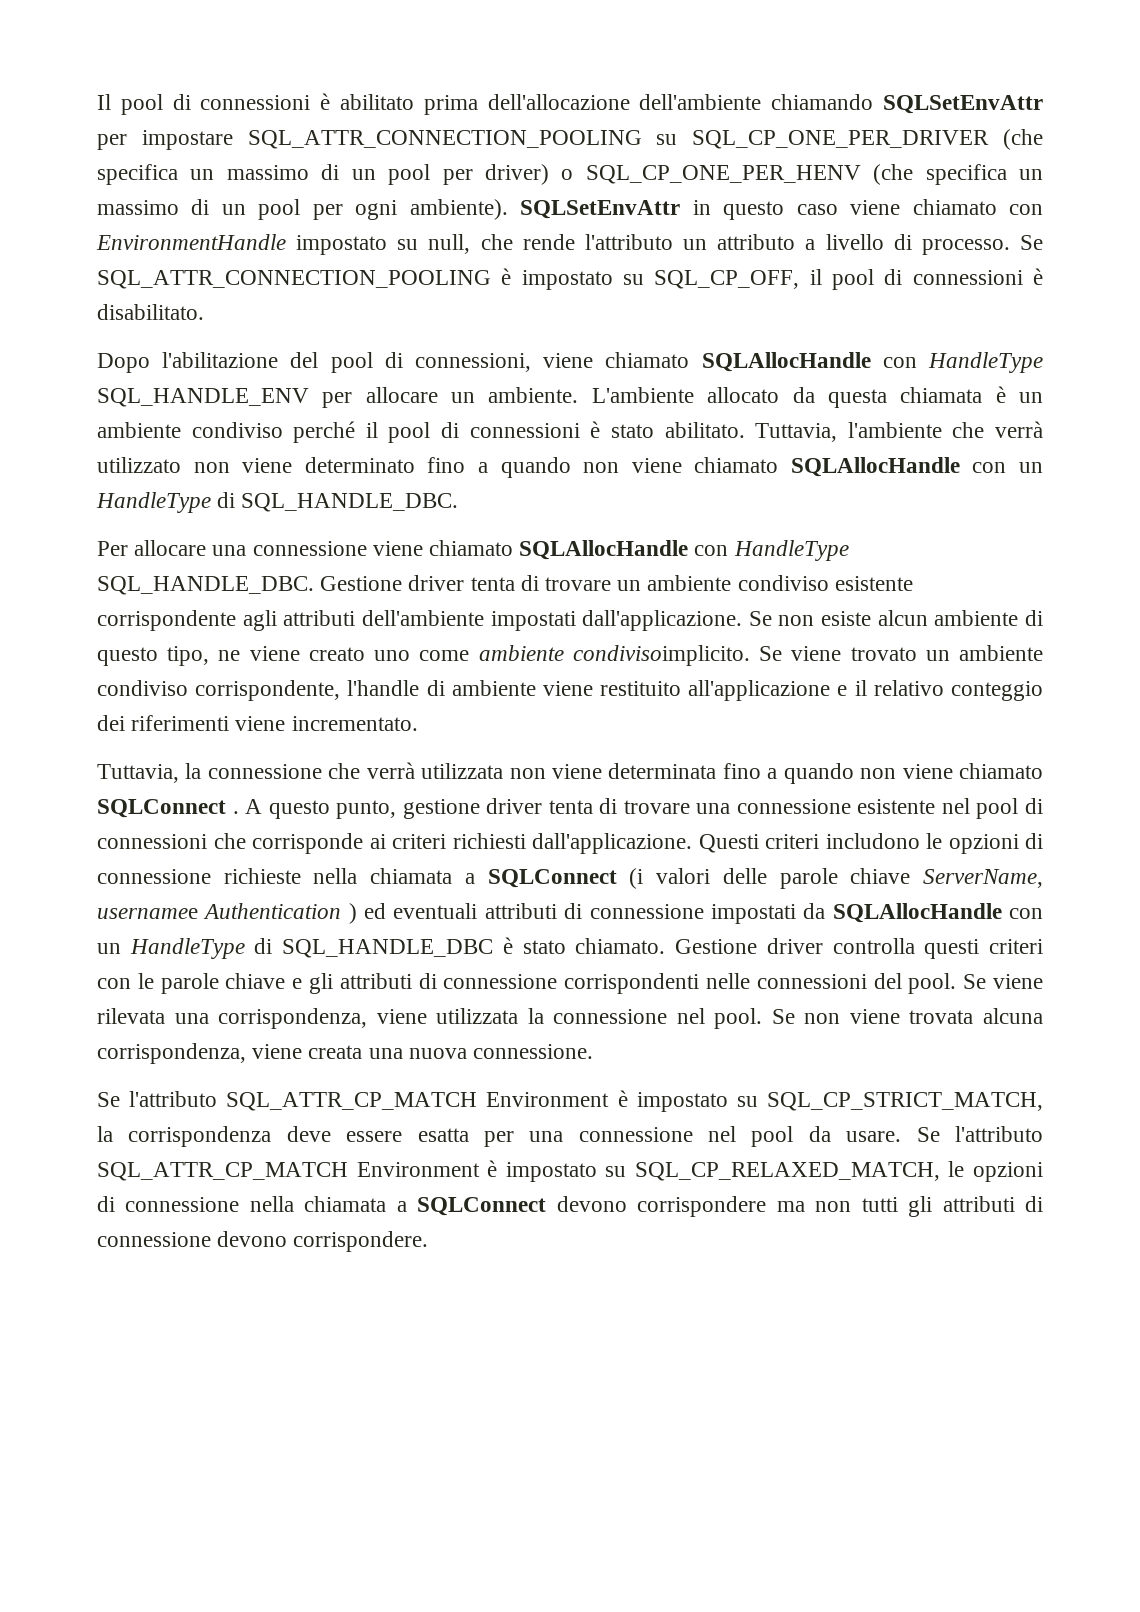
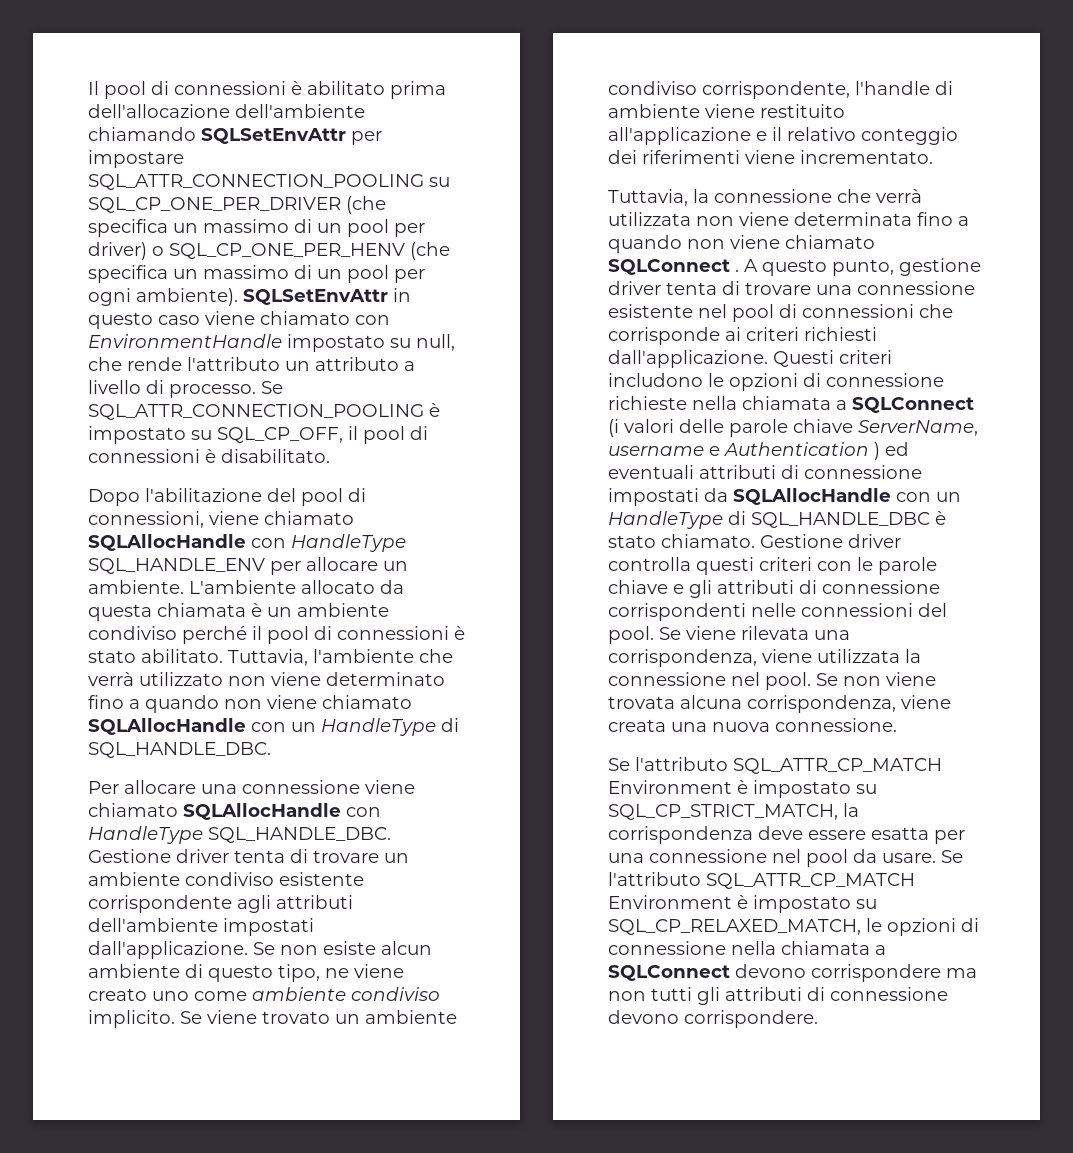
- Se non esiste alcun ambiente di questo tipo, ne viene creato uno come ambiente condivisoimplicito.
+ Se non esiste alcun ambiente di questo tipo, ne viene creato uno come ambiente condiviso implicito.
- Questi criteri includono le opzioni di connessione richieste nella chiamata a SQLConnect (i valori delle parole chiave ServerName, usernamee Authentication ) ed eventuali attributi di connessione impostati da SQLAllocHandle con un HandleType di SQL_HANDLE_DBC è stato chiamato.
+ Questi criteri includono le opzioni di connessione richieste nella chiamata a SQLConnect (i valori delle parole chiave ServerName, username e Authentication ) ed eventuali attributi di connessione impostati da SQLAllocHandle con un HandleType di SQL_HANDLE_DBC è stato chiamato.

